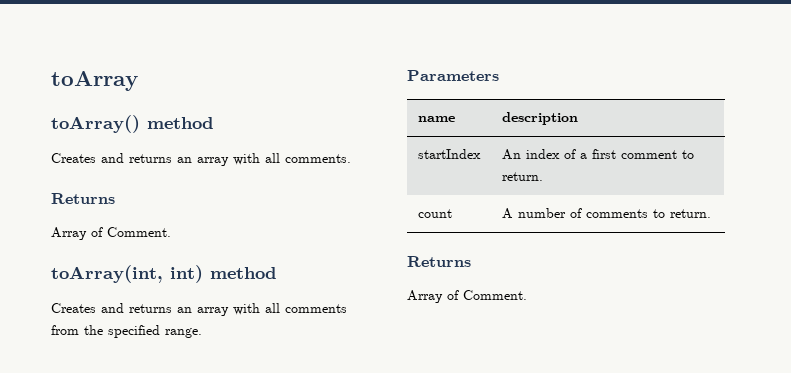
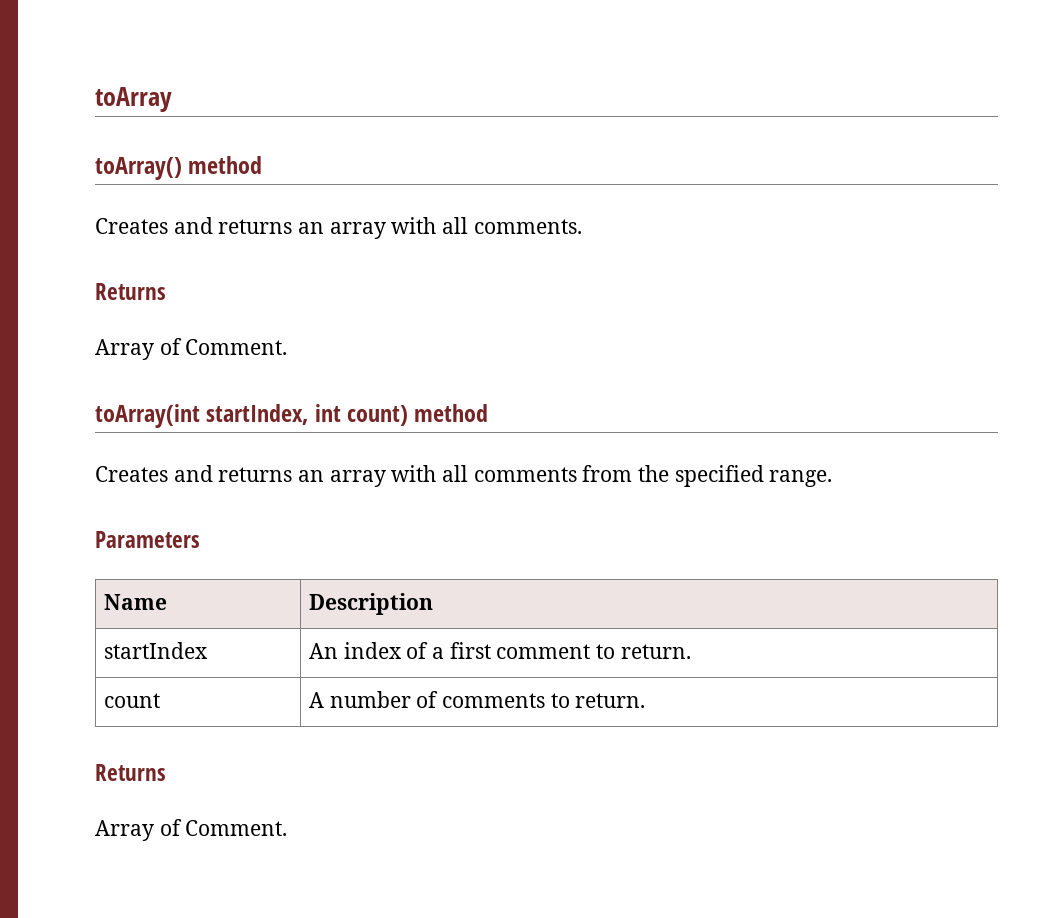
- toArray(int, int) method
+ toArray(int startIndex, int count) method
- name | description
+ Name | Description

